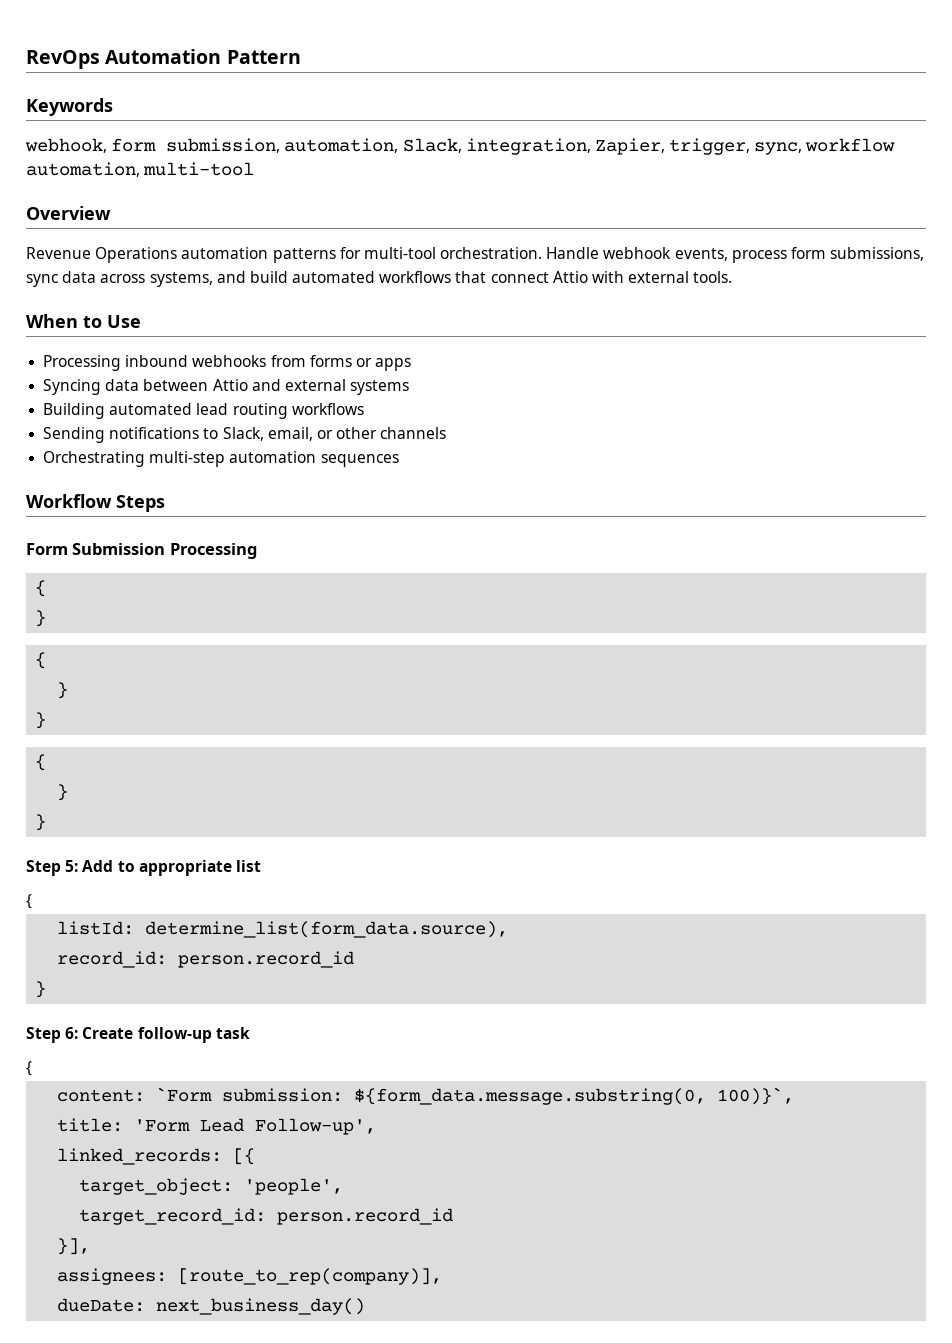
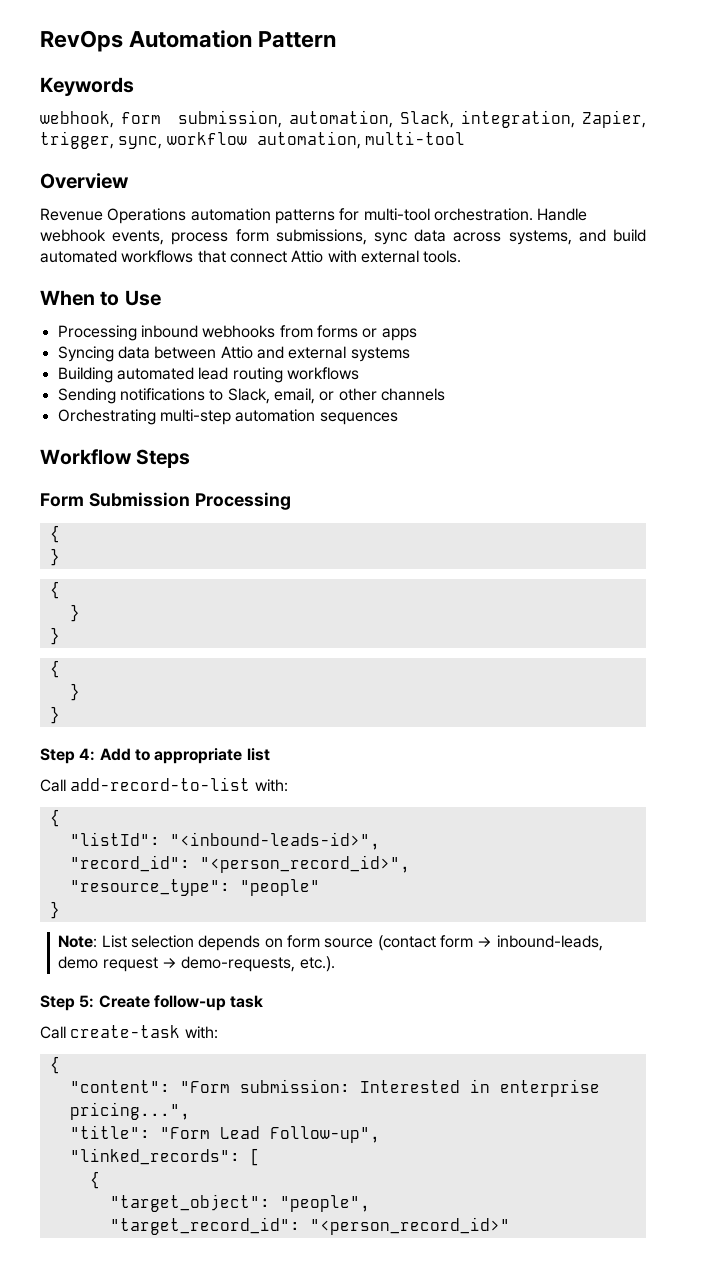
- Step 5: Add to appropriate list
+ Step 4: Add to appropriate list
+ Call add-record-to-list with:
  {
- listId: determine_list(form_data.source),
- record_id: person.record_id
+ "listId": "<inbound-leads-id>",
+ "record_id": "<person_record_id>",
+ "resource_type": "people"
  }
- Step 6: Create follow-up task
+ Note: List selection depends on form source (contact form → inbound-leads, demo request → demo-requests, etc.).
+ Step 5: Create follow-up task
+ Call create-task with:
  {
- content: `Form submission: ${form_data.message.substring(0, 100)}`,
- title: 'Form Lead Follow-up',
- linked_records: [{
- target_object: 'people',
- target_record_id: person.record_id
- }],
- assignees: [route_to_rep(company)],
- dueDate: next_business_day()
+ "content": "Form submission: Interested in enterprise pricing...",
+ "title": "Form Lead Follow-up",
+ "linked_records": [
+ {
+ "target_object": "people",
+ "target_record_id": "<person_record_id>"

